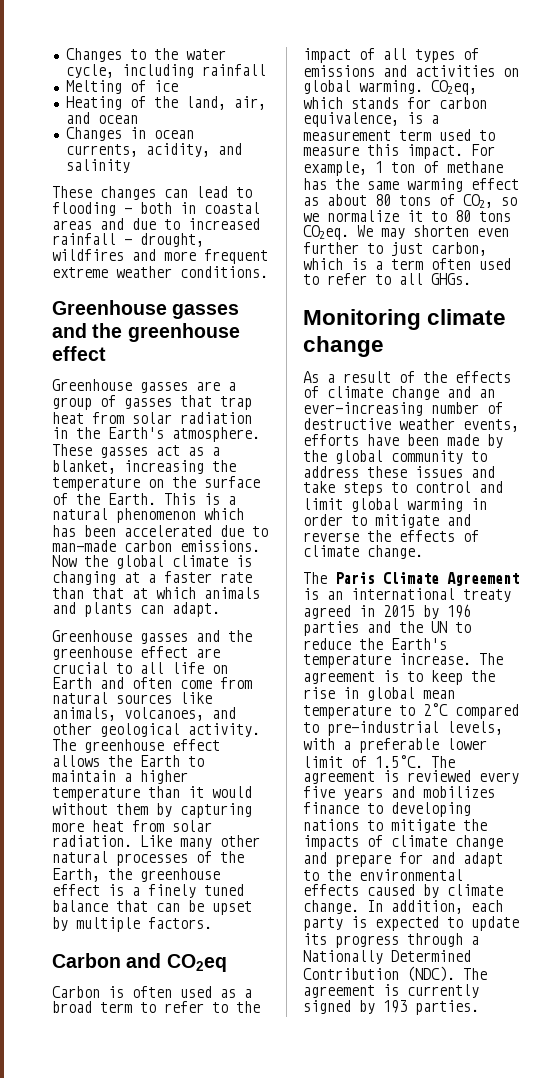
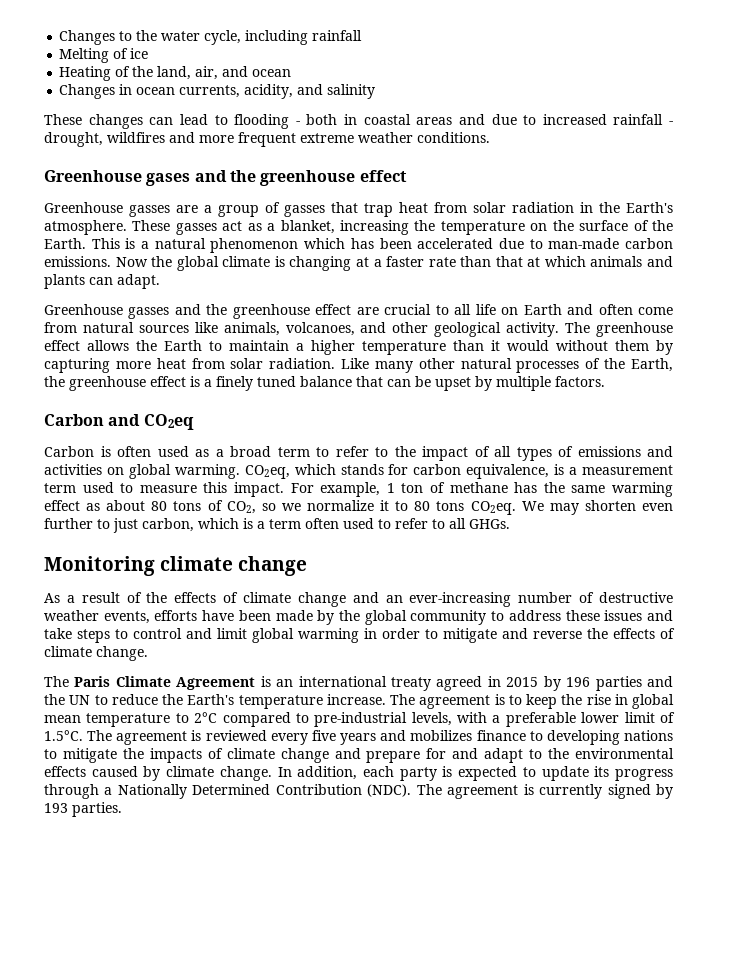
  These changes can lead to flooding - both in coastal areas and due to increased rainfall - drought, wildfires and more frequent extreme weather conditions.
- Greenhouse gasses and the greenhouse effect
+ Greenhouse gases and the greenhouse effect

